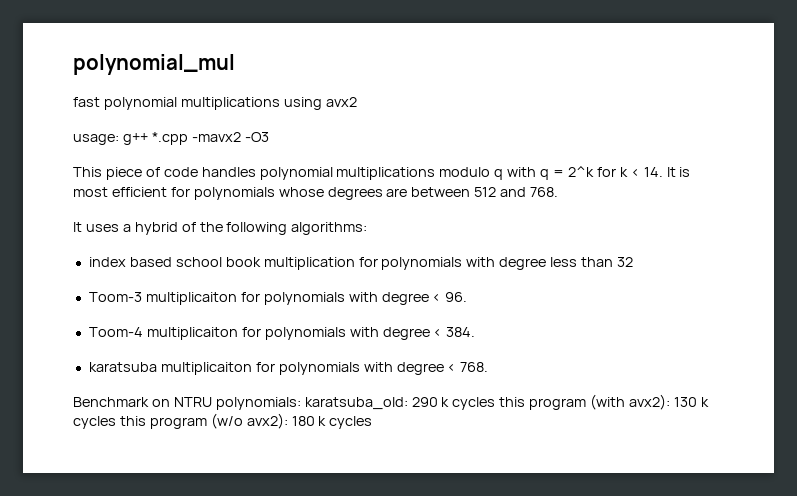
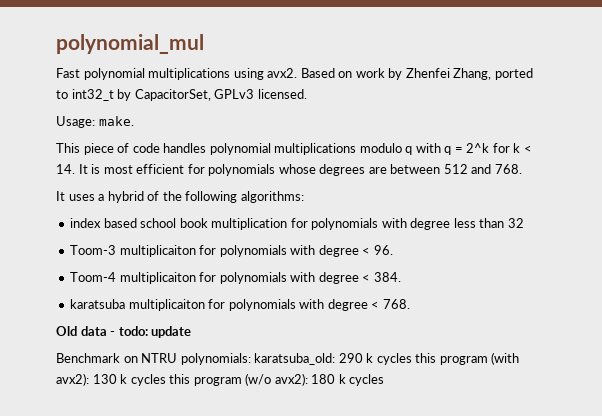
- fast polynomial multiplications using avx2
- usage: g++ *.cpp -mavx2 -O3
+ Fast polynomial multiplications using avx2. Based on work by Zhenfei Zhang, ported to int32_t by CapacitorSet, GPLv3 licensed.
+ Usage: make.
+ Old data - todo: update

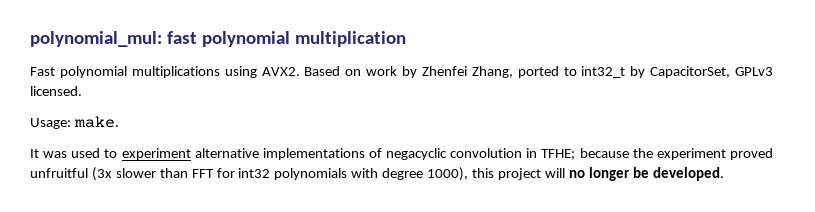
- polynomial_mul
+ polynomial_mul: fast polynomial multiplication
- Fast polynomial multiplications using avx2.
+ Fast polynomial multiplications using AVX2.
- This piece of code handles polynomial multiplications modulo q with q = 2^k for k < 14. It is most efficient for polynomials whose degrees are between 512 and 768.
- It uses a hybrid of the following algorithms:
- index based school book multiplication for polynomials with degree less than 32
- Toom-3 multiplicaiton for polynomials with degree < 96.
- Toom-4 multiplicaiton for polynomials with degree < 384.
- karatsuba multiplicaiton for polynomials with degree < 768.
- Old data - todo: update
- Benchmark on NTRU polynomials: karatsuba_old: 290 k cycles this program (with avx2): 130 k cycles this program (w/o avx2): 180 k cycles
+ It was used to experiment alternative implementations of negacyclic convolution in TFHE; because the experiment proved unfruitful (3x slower than FFT for int32 polynomials with degree 1000), this project will no longer be developed.

